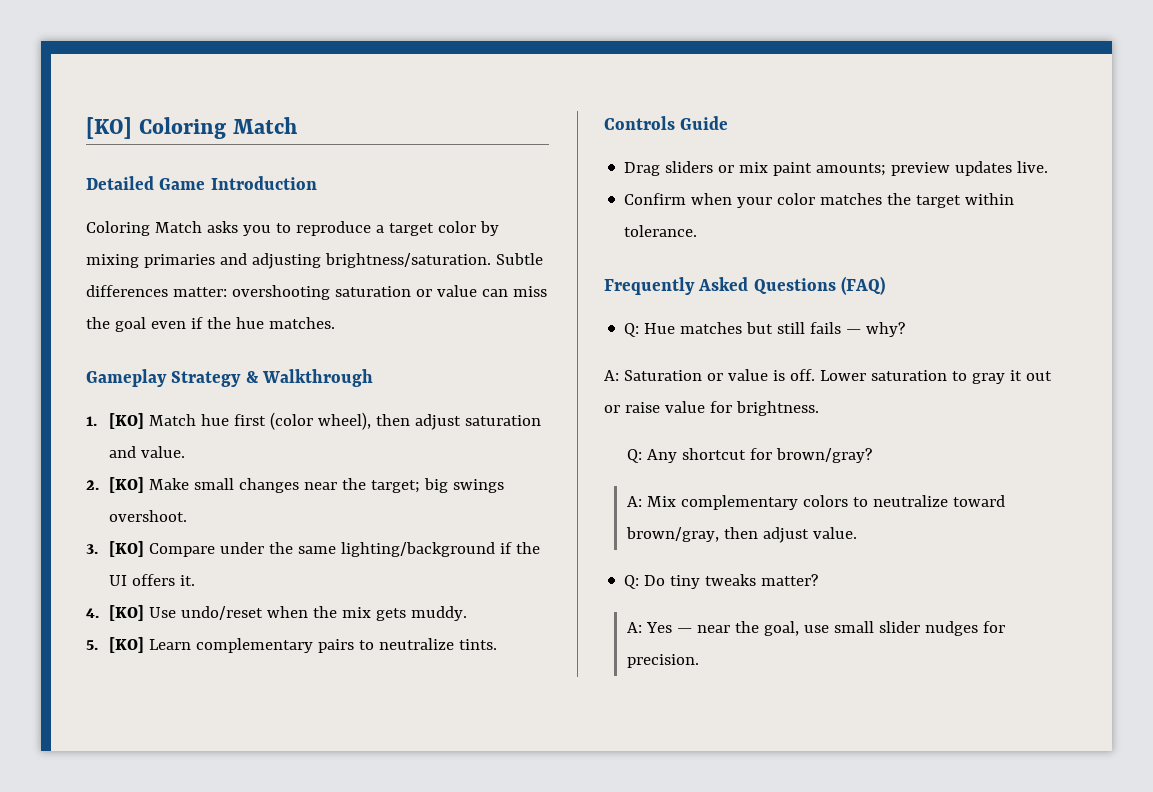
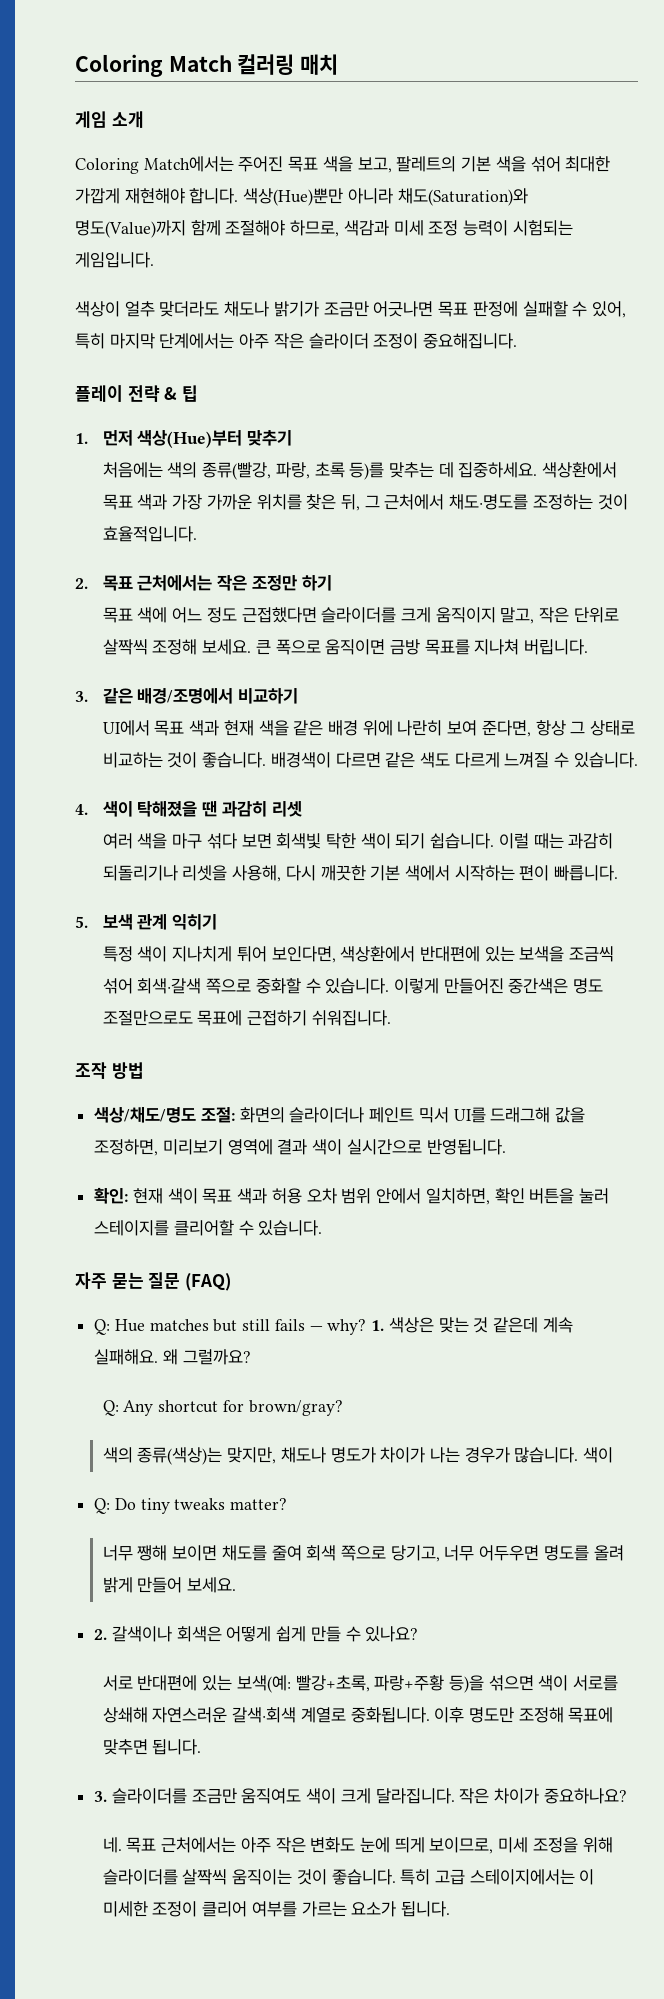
- [KO] Coloring Match
- Detailed Game Introduction
- Coloring Match asks you to reproduce a target color by mixing primaries and adjusting brightness/saturation. Subtle differences matter: overshooting saturation or value can miss the goal even if the hue matches.
- Gameplay Strategy & Walkthrough
- 1. [KO] Match hue first (color wheel), then adjust saturation and value.
- 2. [KO] Make small changes near the target; big swings overshoot.
- 3. [KO] Compare under the same lighting/background if the UI offers it.
- 4. [KO] Use undo/reset when the mix gets muddy.
- 5. [KO] Learn complementary pairs to neutralize tints.
- Controls Guide
- Drag sliders or mix paint amounts; preview updates live.
- Confirm when your color matches the target within tolerance.
- Frequently Asked Questions (FAQ)
+ Coloring Match 컬러링 매치
+ 게임 소개
+ Coloring Match에서는 주어진 목표 색을 보고, 팔레트의 기본 색을 섞어 최대한 가깝게 재현해야 합니다. 색상(Hue)뿐만 아니라 채도(Saturation)와 명도(Value)까지 함께 조절해야 하므로, 색감과 미세 조정 능력이 시험되는 게임입니다.
+ 색상이 얼추 맞더라도 채도나 밝기가 조금만 어긋나면 목표 판정에 실패할 수 있어, 특히 마지막 단계에서는 아주 작은 슬라이더 조정이 중요해집니다.
+ 플레이 전략 & 팁
+ 1. 먼저 색상(Hue)부터 맞추기
+ 처음에는 색의 종류(빨강, 파랑, 초록 등)를 맞추는 데 집중하세요. 색상환에서 목표 색과 가장 가까운 위치를 찾은 뒤, 그 근처에서 채도·명도를 조정하는 것이 효율적입니다.
+ 2. 목표 근처에서는 작은 조정만 하기
+ 목표 색에 어느 정도 근접했다면 슬라이더를 크게 움직이지 말고, 작은 단위로 살짝씩 조정해 보세요. 큰 폭으로 움직이면 금방 목표를 지나쳐 버립니다.
+ 3. 같은 배경/조명에서 비교하기
+ UI에서 목표 색과 현재 색을 같은 배경 위에 나란히 보여 준다면, 항상 그 상태로 비교하는 것이 좋습니다. 배경색이 다르면 같은 색도 다르게 느껴질 수 있습니다.
+ 4. 색이 탁해졌을 땐 과감히 리셋
+ 여러 색을 마구 섞다 보면 회색빛 탁한 색이 되기 쉽습니다. 이럴 때는 과감히 되돌리기나 리셋을 사용해, 다시 깨끗한 기본 색에서 시작하는 편이 빠릅니다.
+ 5. 보색 관계 익히기
+ 특정 색이 지나치게 튀어 보인다면, 색상환에서 반대편에 있는 보색을 조금씩 섞어 회색·갈색 쪽으로 중화할 수 있습니다. 이렇게 만들어진 중간색은 명도 조절만으로도 목표에 근접하기 쉬워집니다.
+ 조작 방법
+ 색상/채도/명도 조절: 화면의 슬라이더나 페인트 믹서 UI를 드래그해 값을 조정하면, 미리보기 영역에 결과 색이 실시간으로 반영됩니다.
+ 확인: 현재 색이 목표 색과 허용 오차 범위 안에서 일치하면, 확인 버튼을 눌러 스테이지를 클리어할 수 있습니다.
+ 자주 묻는 질문 (FAQ)
- Q: Hue matches but still fails — why?
- A: Saturation or value is off. Lower saturation to gray it out or raise value for brightness.
+ Q: Hue matches but still fails — why? 1. 색상은 맞는 것 같은데 계속 실패해요. 왜 그럴까요?
- A: Mix complementary colors to neutralize toward brown/gray, then adjust value.
+ 색의 종류(색상)는 맞지만, 채도나 명도가 차이가 나는 경우가 많습니다. 색이
- A: Yes — near the goal, use small slider nudges for precision.
+ 너무 쨍해 보이면 채도를 줄여 회색 쪽으로 당기고, 너무 어두우면 명도를 올려 밝게 만들어 보세요.
+ 2. 갈색이나 회색은 어떻게 쉽게 만들 수 있나요?
+ 서로 반대편에 있는 보색(예: 빨강+초록, 파랑+주황 등)을 섞으면 색이 서로를 상쇄해 자연스러운 갈색·회색 계열로 중화됩니다. 이후 명도만 조정해 목표에 맞추면 됩니다.
+ 3. 슬라이더를 조금만 움직여도 색이 크게 달라집니다. 작은 차이가 중요하나요?
+ 네. 목표 근처에서는 아주 작은 변화도 눈에 띄게 보이므로, 미세 조정을 위해 슬라이더를 살짝씩 움직이는 것이 좋습니다. 특히 고급 스테이지에서는 이 미세한 조정이 클리어 여부를 가르는 요소가 됩니다.

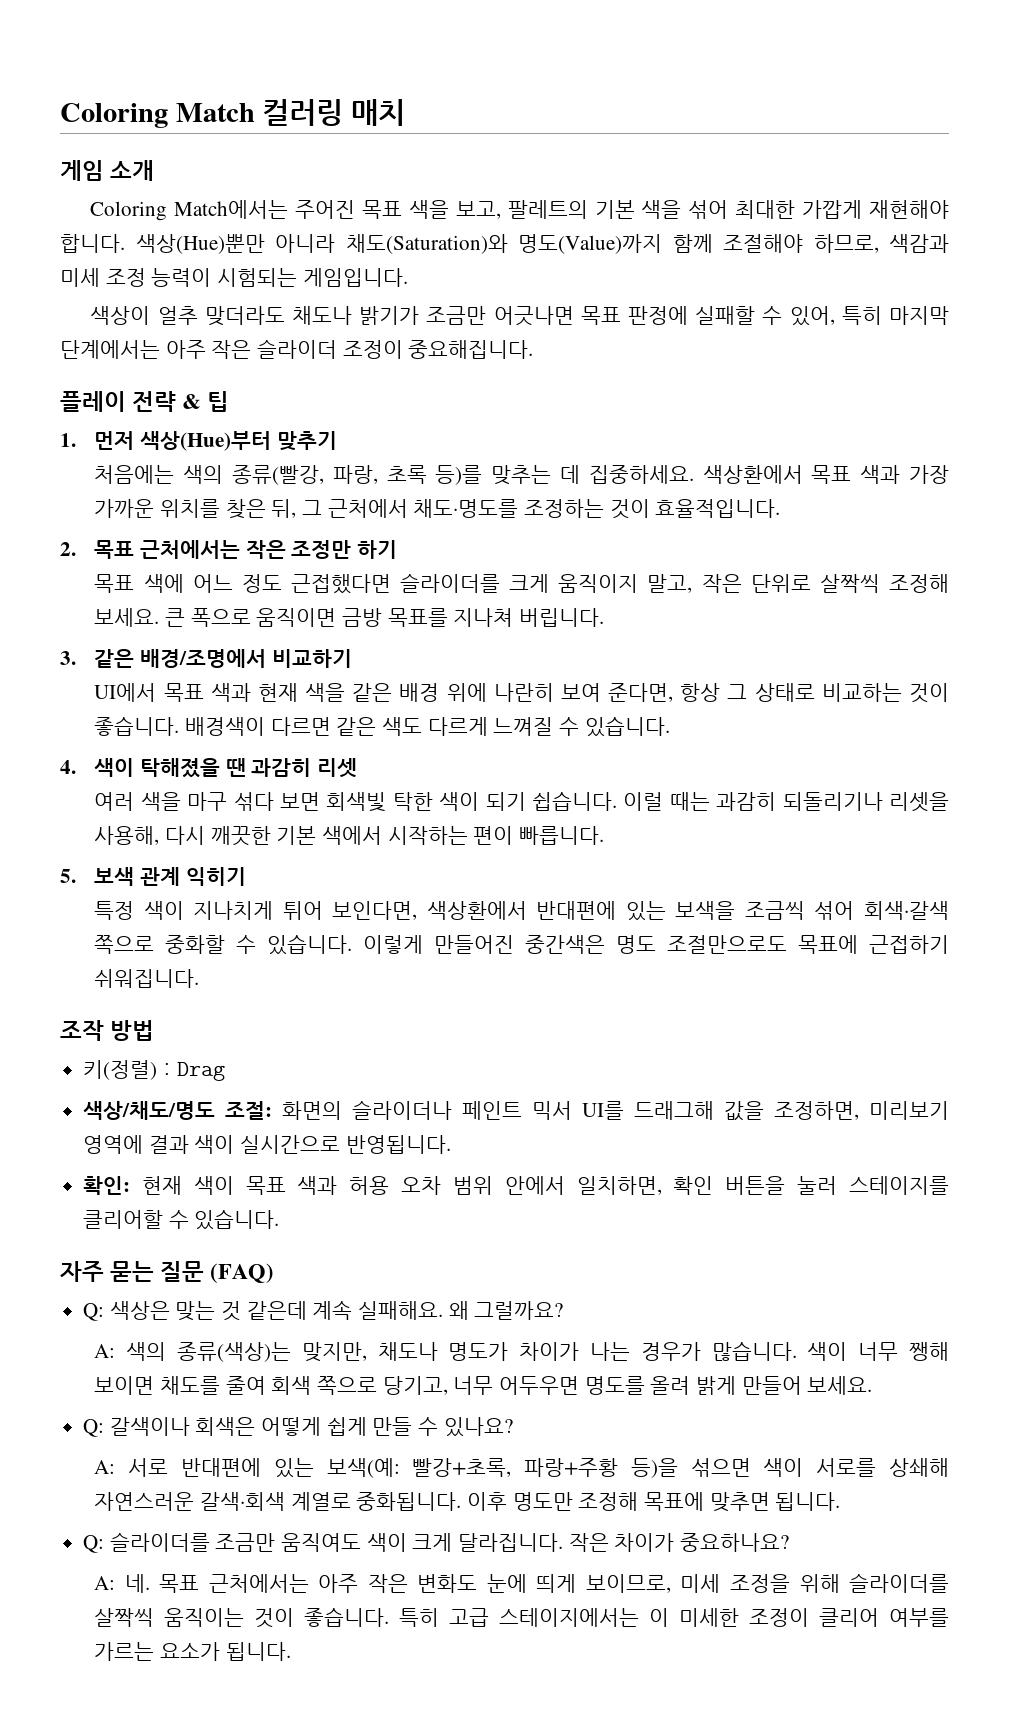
+ 키(정렬)：Drag
- Q: Hue matches but still fails — why? 1. 색상은 맞는 것 같은데 계속 실패해요.
+ Q: 색상은 맞는 것 같은데 계속 실패해요.
- Q: Any shortcut for brown/gray?
- 색의 종류(색상)는 맞지만, 채도나 명도가 차이가 나는 경우가 많습니다. 색이
- Q: Do tiny tweaks matter?
- 너무 쨍해 보이면 채도를 줄여 회색 쪽으로 당기고, 너무 어두우면 명도를 올려 밝게 만들어 보세요.
+ A: 색의 종류(색상)는 맞지만, 채도나 명도가 차이가 나는 경우가 많습니다. 색이 너무 쨍해 보이면 채도를 줄여 회색 쪽으로 당기고, 너무 어두우면 명도를 올려 밝게 만들어 보세요.
- 2. 갈색이나 회색은 어떻게 쉽게 만들 수 있나요?
+ Q: 갈색이나 회색은 어떻게 쉽게 만들 수 있나요?
- 서로 반대편에 있는 보색(예: 빨강+초록, 파랑+주황 등)을 섞으면 색이 서로를 상쇄해 자연스러운 갈색·회색 계열로 중화됩니다.
+ A: 서로 반대편에 있는 보색(예: 빨강+초록, 파랑+주황 등)을 섞으면 색이 서로를 상쇄해 자연스러운 갈색·회색 계열로 중화됩니다.
- 3. 슬라이더를 조금만 움직여도 색이 크게 달라집니다.
+ Q: 슬라이더를 조금만 움직여도 색이 크게 달라집니다.
- 네.
+ A: 네.

